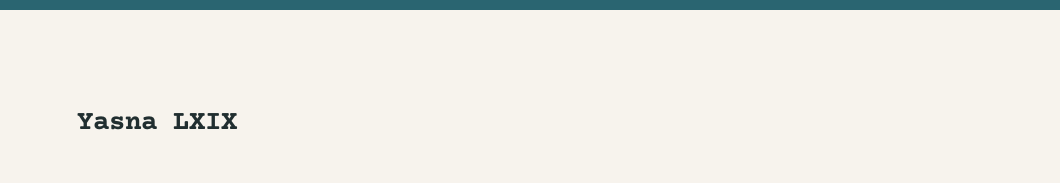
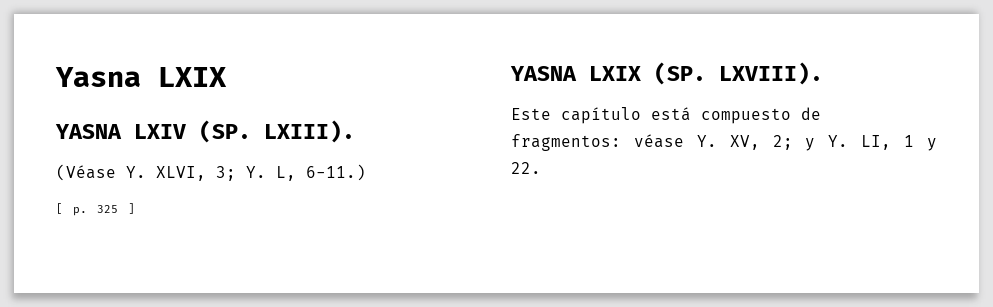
+ YASNA LXIV (SP. LXIII).
+ (Véase Y. XLVI, 3; Y. L, 6-11.)
+ [ p. 325 ]
+ YASNA LXIX (SP. LXVIII).
+ Este capítulo está compuesto de fragmentos: véase Y. XV, 2; y Y. LI, 1 y 22.

